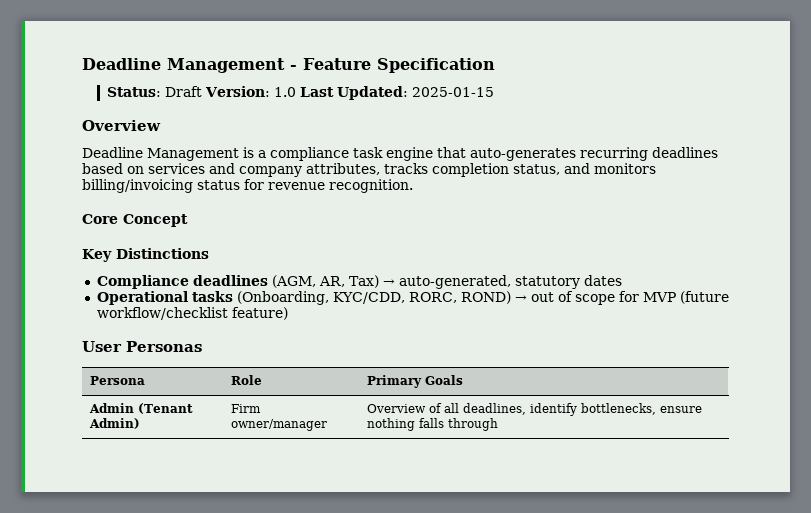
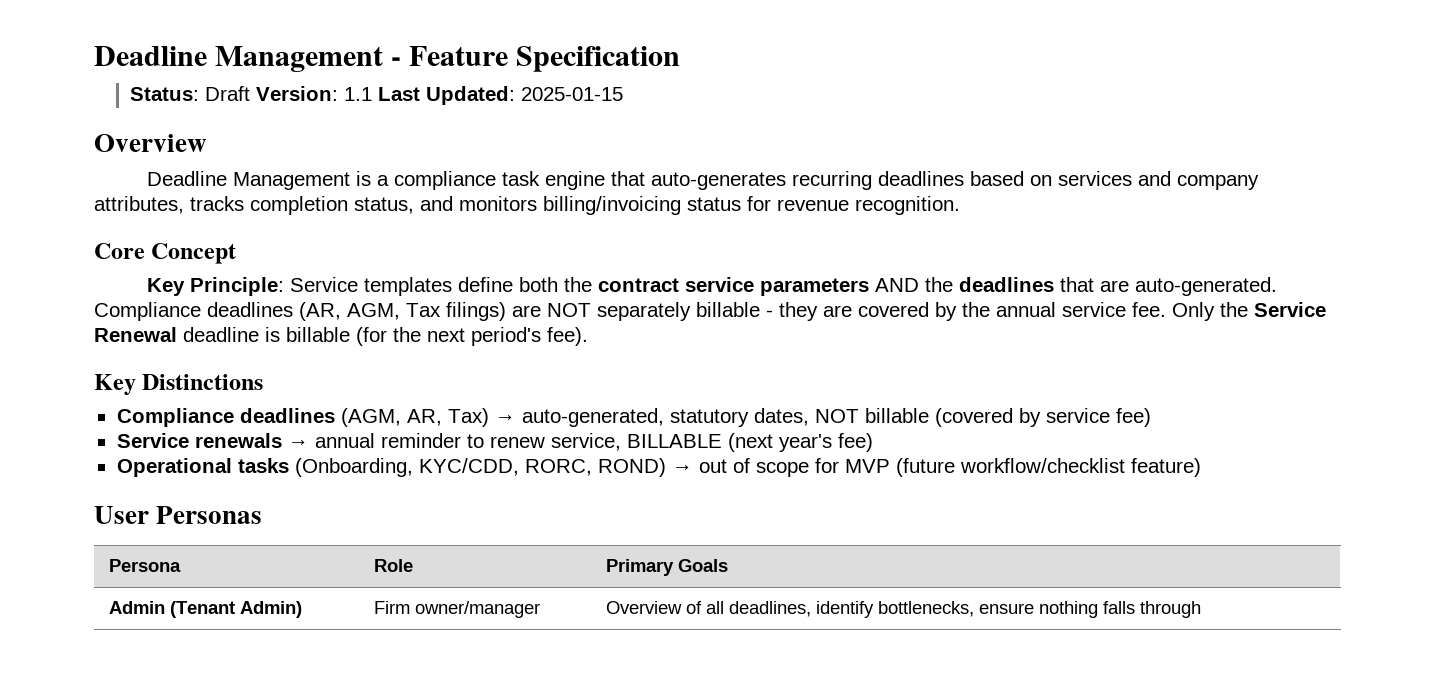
- Status: Draft Version: 1.0 Last Updated: 2025-01-15
+ Status: Draft Version: 1.1 Last Updated: 2025-01-15
+ Key Principle: Service templates define both the contract service parameters AND the deadlines that are auto-generated. Compliance deadlines (AR, AGM, Tax filings) are NOT separately billable - they are covered by the annual service fee. Only the Service Renewal deadline is billable (for the next period's fee).
- Compliance deadlines (AGM, AR, Tax) → auto-generated, statutory dates
+ Compliance deadlines (AGM, AR, Tax) → auto-generated, statutory dates, NOT billable (covered by service fee)
+ Service renewals → annual reminder to renew service, BILLABLE (next year's fee)

